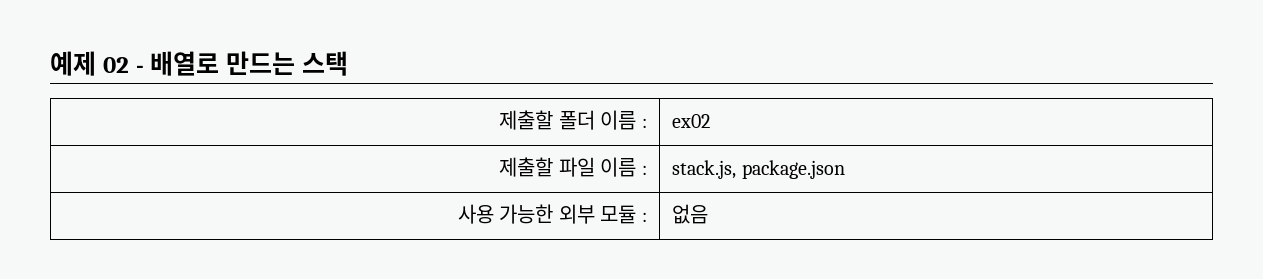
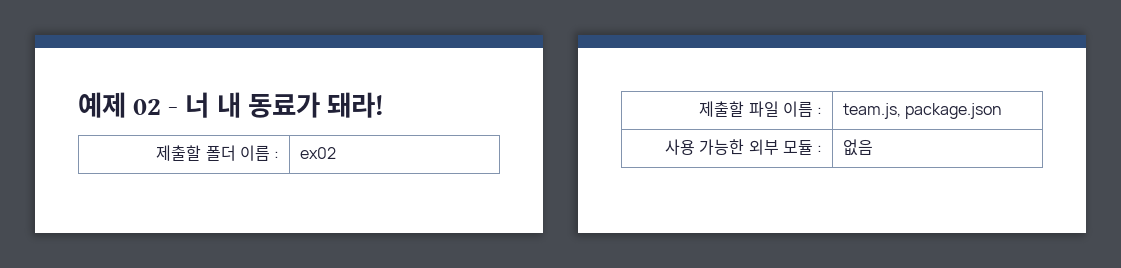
- 예제 02 - 배열로 만드는 스택
+ 예제 02 - 너 내 동료가 돼라!
- 제출할 파일 이름 : | stack.js, package.json
+ 제출할 파일 이름 : | team.js, package.json

